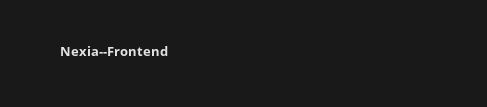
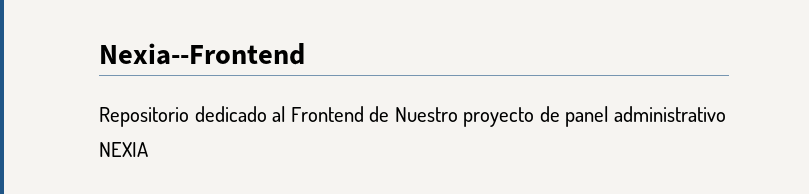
+ Repositorio dedicado al Frontend de Nuestro proyecto de panel administrativo NEXIA

